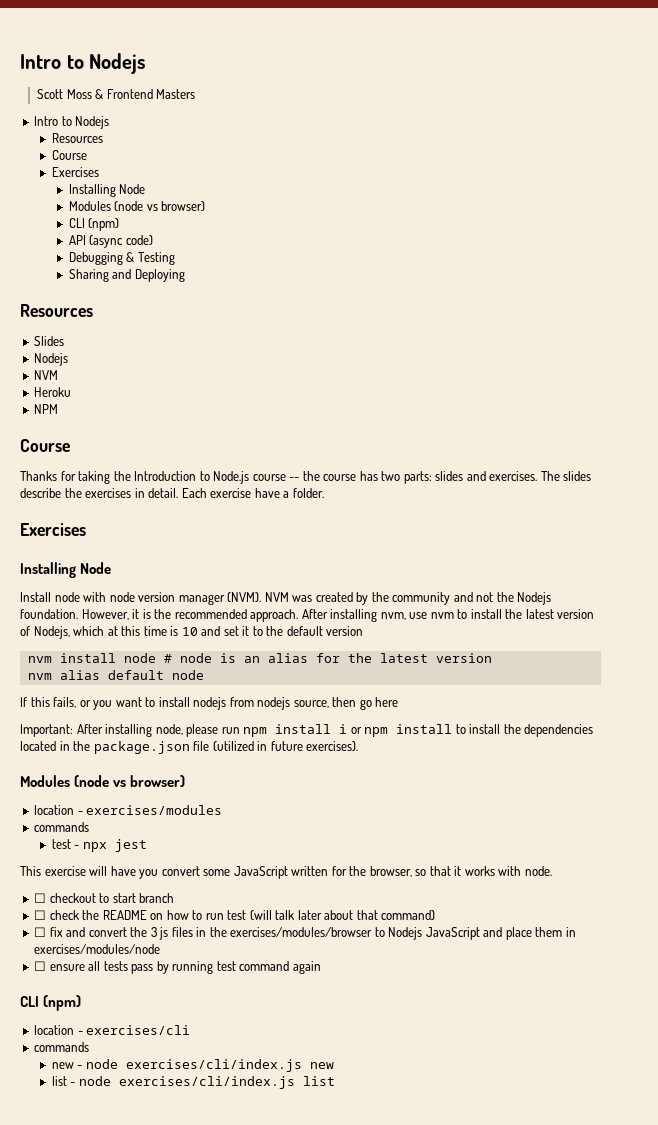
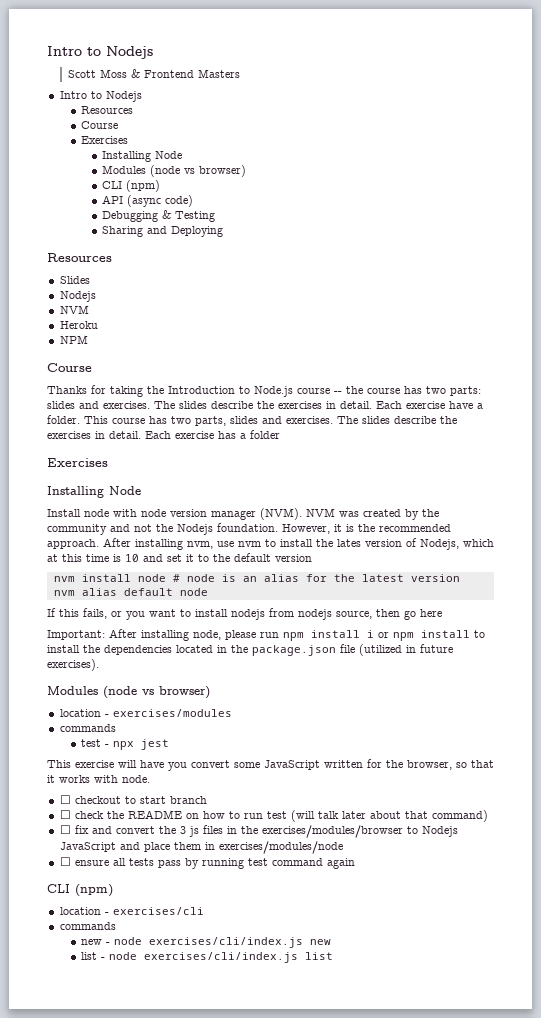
+ This course has two parts, slides and exercises. The slides describe the exercises in detail. Each exercise has a folder
- After installing nvm, use nvm to install the latest version of Nodejs, which at this time is 10 and set it to the default version
+ After installing nvm, use nvm to install the lates version of Nodejs, which at this time is 10 and set it to the default version

